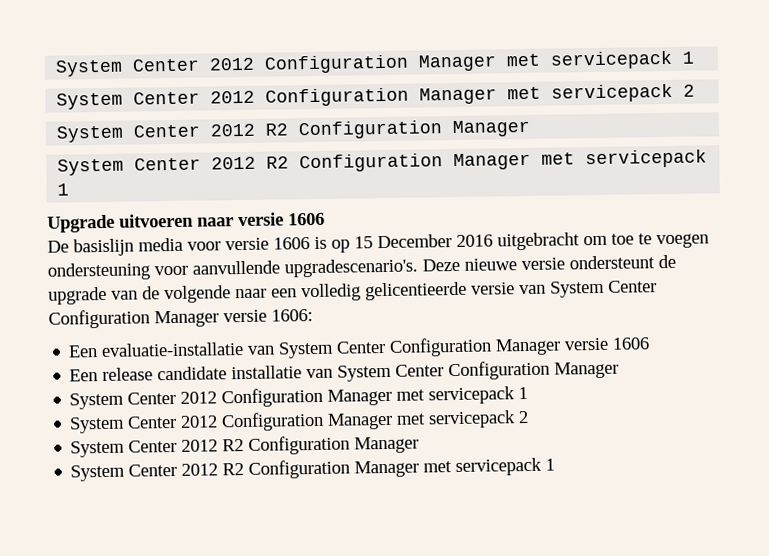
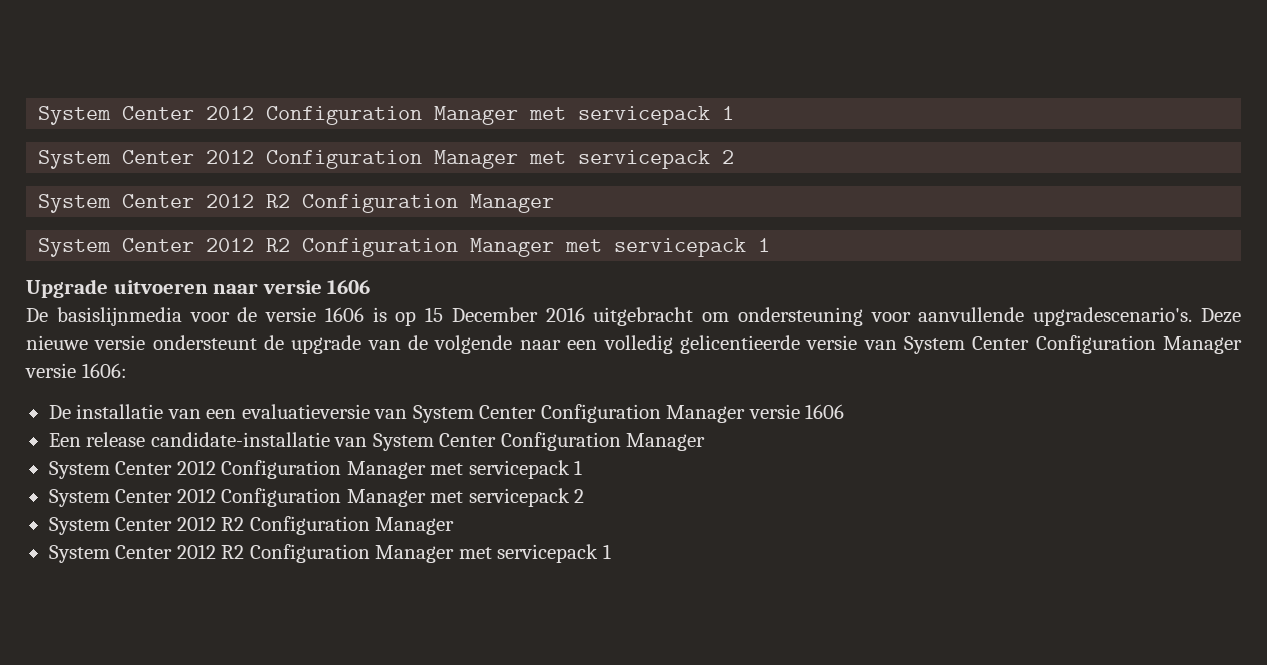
- De basislijn media voor versie 1606 is op 15 December 2016 uitgebracht om toe te voegen ondersteuning voor aanvullende upgradescenario's.
+ De basislijnmedia voor de versie 1606 is op 15 December 2016 uitgebracht om ondersteuning voor aanvullende upgradescenario's.
- Een evaluatie-installatie van System Center Configuration Manager versie 1606
+ De installatie van een evaluatieversie van System Center Configuration Manager versie 1606
- Een release candidate installatie van System Center Configuration Manager
+ Een release candidate-installatie van System Center Configuration Manager

